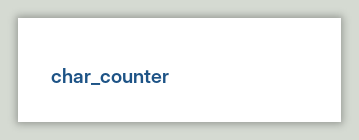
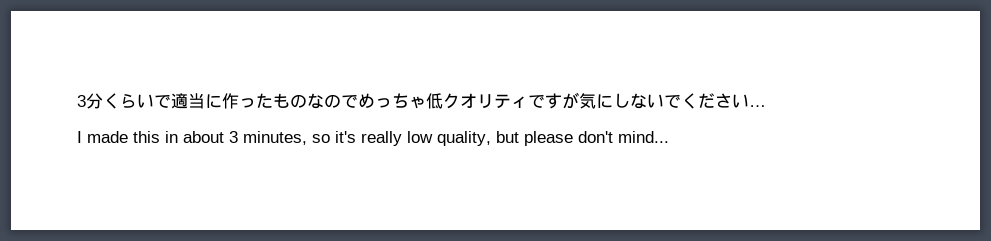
- char_counter
+ 3分くらいで適当に作ったものなのでめっちゃ低クオリティですが気にしないでください…
+ I made this in about 3 minutes, so it's really low quality, but please don't mind...

